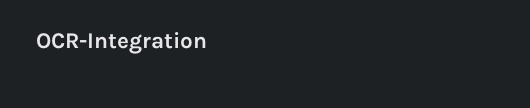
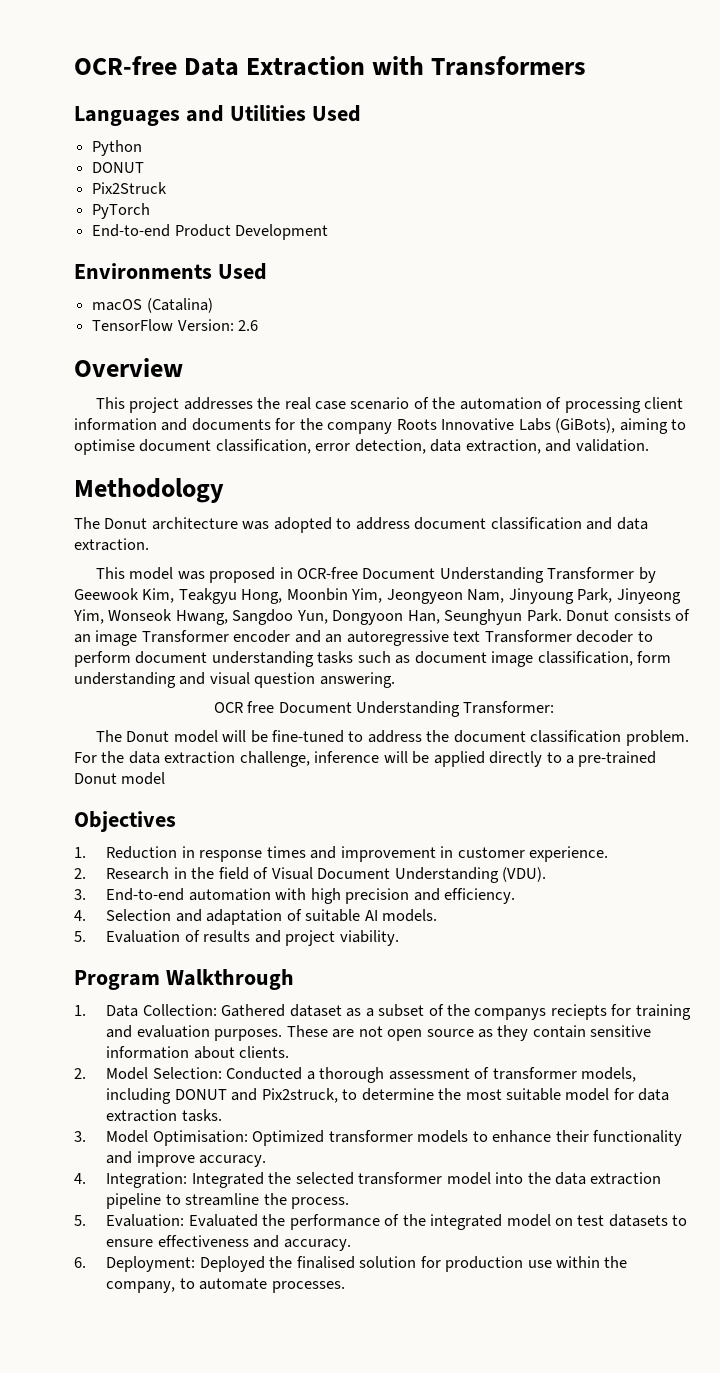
- OCR-Integration
+ OCR-free Data Extraction with Transformers
+ Languages and Utilities Used
+ Python
+ DONUT
+ Pix2Struck
+ PyTorch
+ End-to-end Product Development
+ Environments Used
+ macOS (Catalina)
+ TensorFlow Version: 2.6
+ Overview
+ This project addresses the real case scenario of the automation of processing client information and documents for the company Roots Innovative Labs (GiBots), aiming to optimise document classification, error detection, data extraction, and validation.
+ Methodology
+ The Donut architecture was adopted to address document classification and data extraction.
+ This model was proposed in OCR-free Document Understanding Transformer by Geewook Kim, Teakgyu Hong, Moonbin Yim, Jeongyeon Nam, Jinyoung Park, Jinyeong Yim, Wonseok Hwang, Sangdoo Yun, Dongyoon Han, Seunghyun Park. Donut consists of an image Transformer encoder and an autoregressive text Transformer decoder to perform document understanding tasks such as document image classification, form understanding and visual question answering.
+ OCR free Document Understanding Transformer:
+ The Donut model will be fine-tuned to address the document classification problem. For the data extraction challenge, inference will be applied directly to a pre-trained Donut model
+ Objectives
+ 1. Reduction in response times and improvement in customer experience.
+ 2. Research in the field of Visual Document Understanding (VDU).
+ 3. End-to-end automation with high precision and efficiency.
+ 4. Selection and adaptation of suitable AI models.
+ 5. Evaluation of results and project viability.
+ Program Walkthrough
+ 1. Data Collection: Gathered dataset as a subset of the companys reciepts for training and evaluation purposes. These are not open source as they contain sensitive information about clients.
+ 2. Model Selection: Conducted a thorough assessment of transformer models, including DONUT and Pix2struck, to determine the most suitable model for data extraction tasks.
+ 3. Model Optimisation: Optimized transformer models to enhance their functionality and improve accuracy.
+ 4. Integration: Integrated the selected transformer model into the data extraction pipeline to streamline the process.
+ 5. Evaluation: Evaluated the performance of the integrated model on test datasets to ensure effectiveness and accuracy.
+ 6. Deployment: Deployed the finalised solution for production use within the company, to automate processes.

